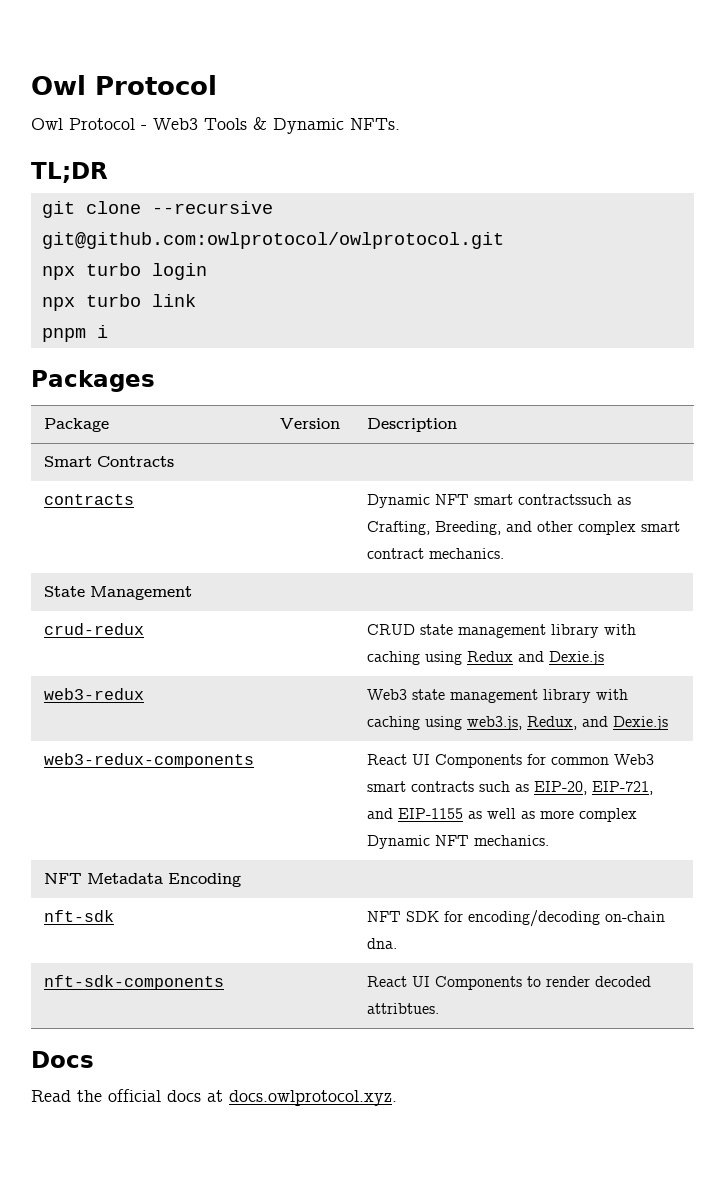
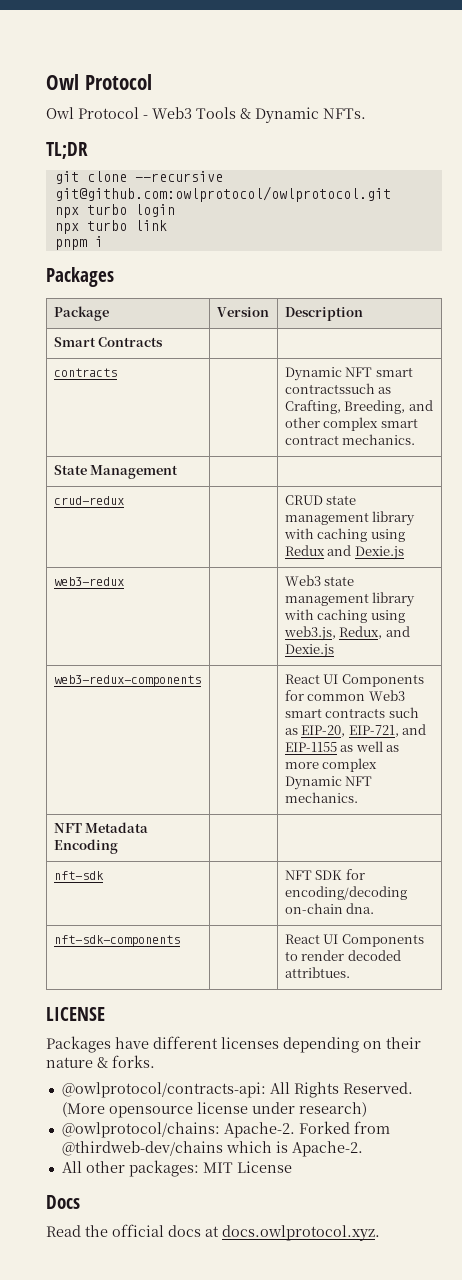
+ LICENSE
+ Packages have different licenses depending on their nature & forks.
+ @owlprotocol/contracts-api: All Rights Reserved. (More opensource license under research)
+ @owlprotocol/chains: Apache-2. Forked from @thirdweb-dev/chains which is Apache-2.
+ All other packages: MIT License

